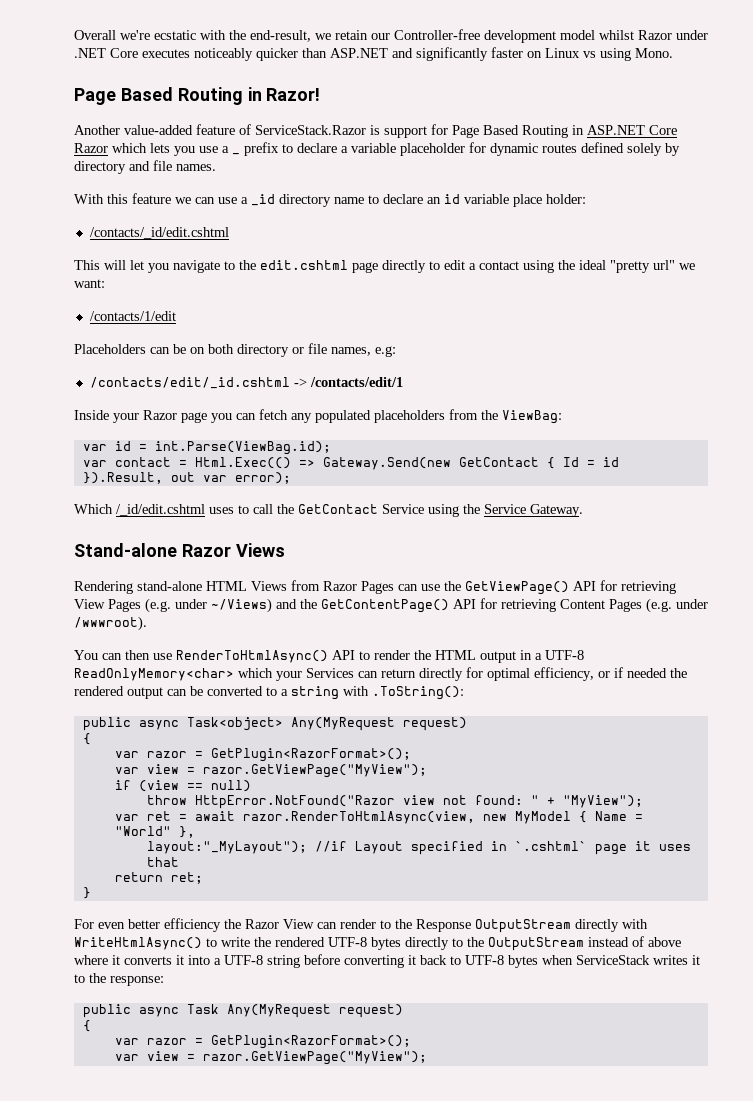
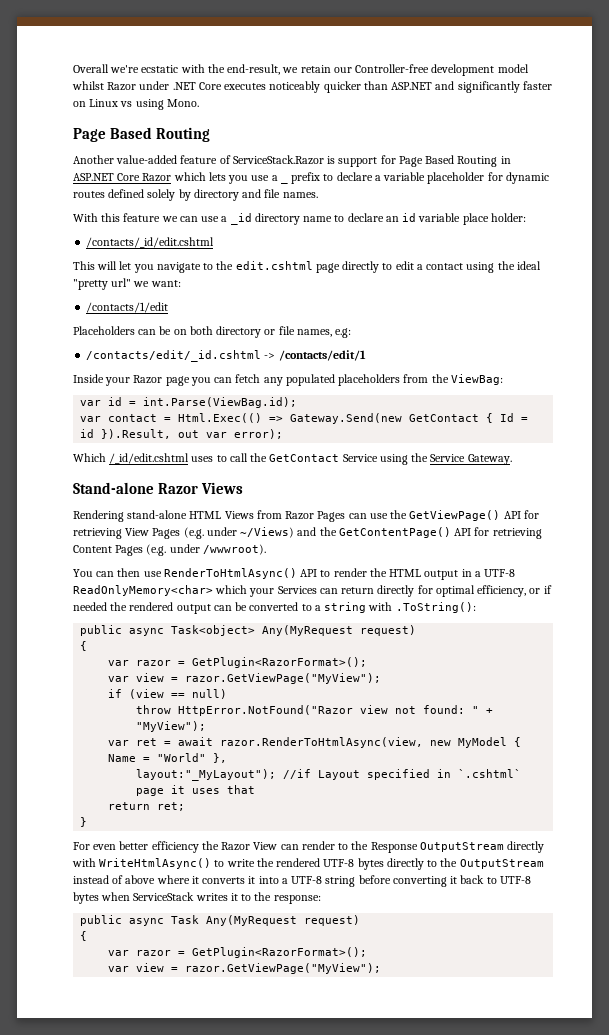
  Overall we're ecstatic with the end-result, we retain our Controller-free development model whilst Razor under .NET Core executes noticeably quicker than ASP.NET and significantly faster on Linux vs using Mono.
- Page Based Routing in Razor!
+ Page Based Routing

